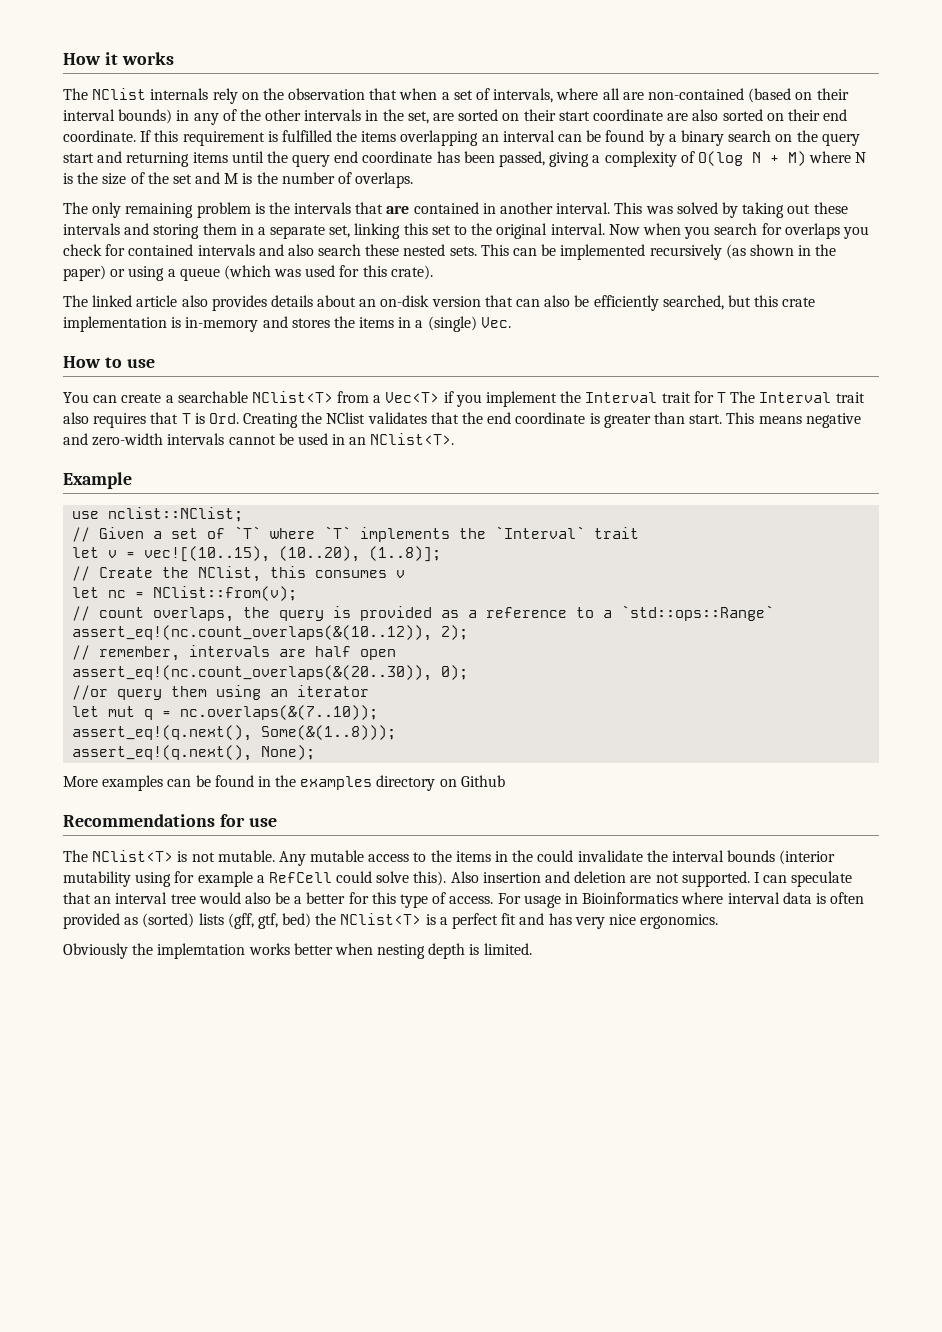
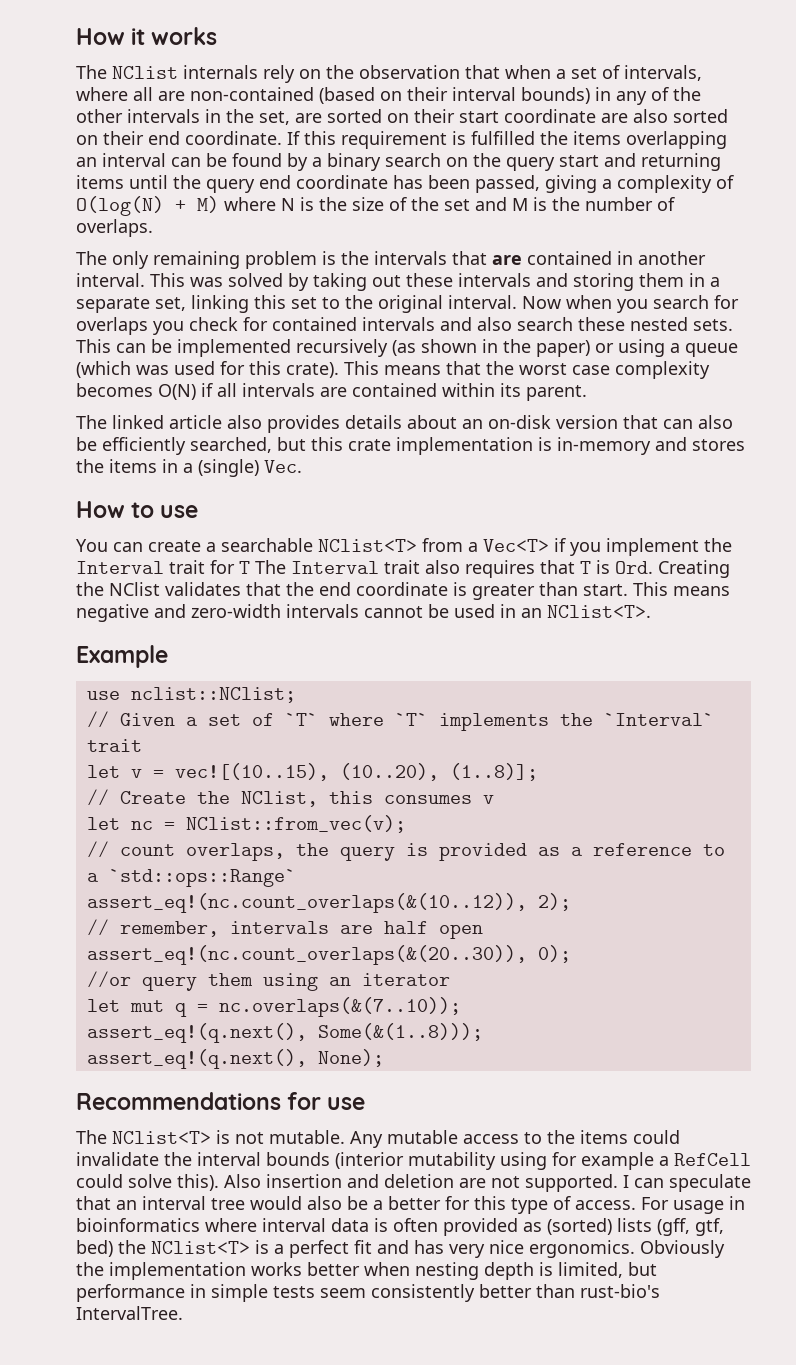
- If this requirement is fulfilled the items overlapping an interval can be found by a binary search on the query start and returning items until the query end coordinate has been passed, giving a complexity of O(log N + M) where N is the size of the set and M is the number of overlaps.
+ If this requirement is fulfilled the items overlapping an interval can be found by a binary search on the query start and returning items until the query end coordinate has been passed, giving a complexity of O(log(N) + M) where N is the size of the set and M is the number of overlaps.
+ This means that the worst case complexity becomes O(N) if all intervals are contained within its parent.
- let nc = NClist::from(v);
+ let nc = NClist::from_vec(v);
- More examples can be found in the examples directory on Github
- Any mutable access to the items in the could invalidate the interval bounds (interior mutability using for example a RefCell could solve this).
+ Any mutable access to the items could invalidate the interval bounds (interior mutability using for example a RefCell could solve this).
- For usage in Bioinformatics where interval data is often provided as (sorted) lists (gff, gtf, bed) the NClist<T> is a perfect fit and has very nice ergonomics.
- Obviously the implemtation works better when nesting depth is limited.
+ For usage in bioinformatics where interval data is often provided as (sorted) lists (gff, gtf, bed) the NClist<T> is a perfect fit and has very nice ergonomics. Obviously the implementation works better when nesting depth is limited, but performance in simple tests seem consistently better than rust-bio's IntervalTree.

